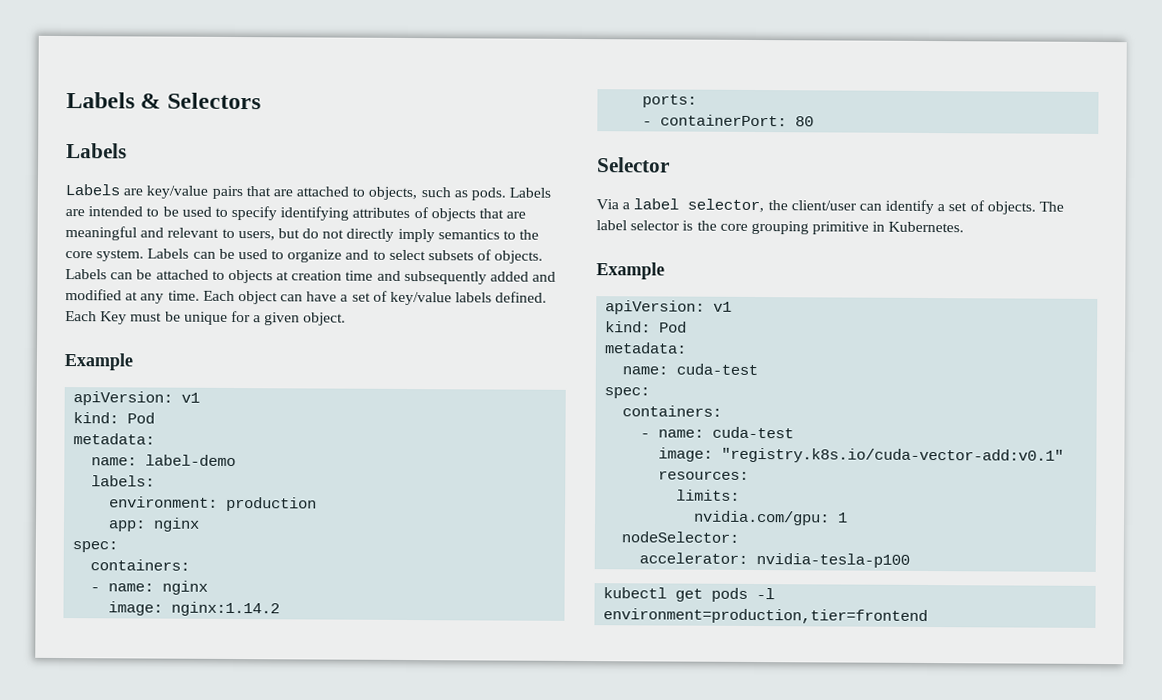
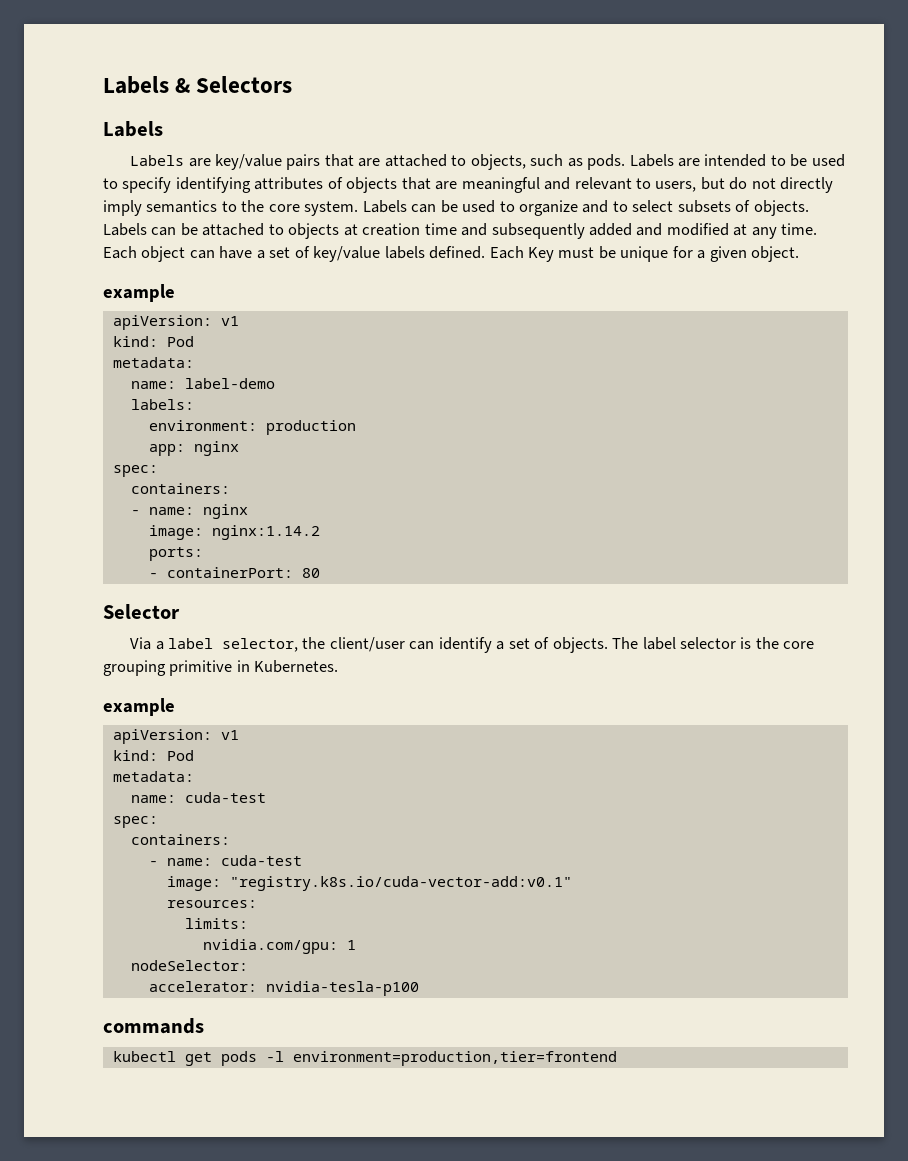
  Each Key must be unique for a given object.
- Example
+ example
  The label selector is the core grouping primitive in Kubernetes.
- Example
+ example
+ commands

